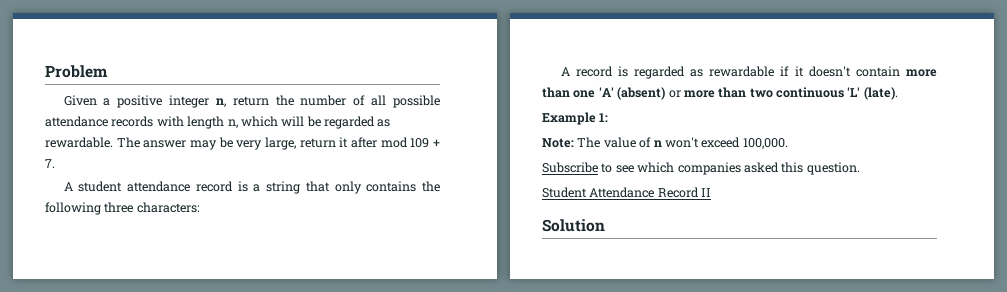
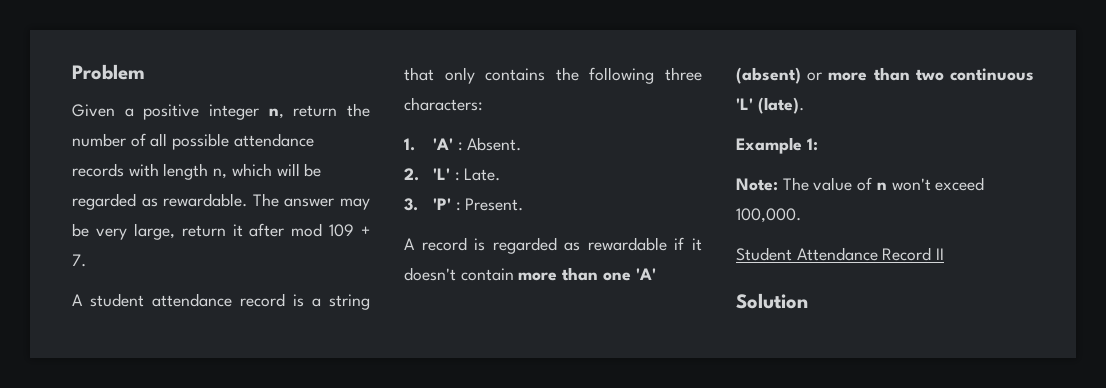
+ 1. 'A' : Absent.
+ 2. 'L' : Late.
+ 3. 'P' : Present.
- Subscribe to see which companies asked this question.

